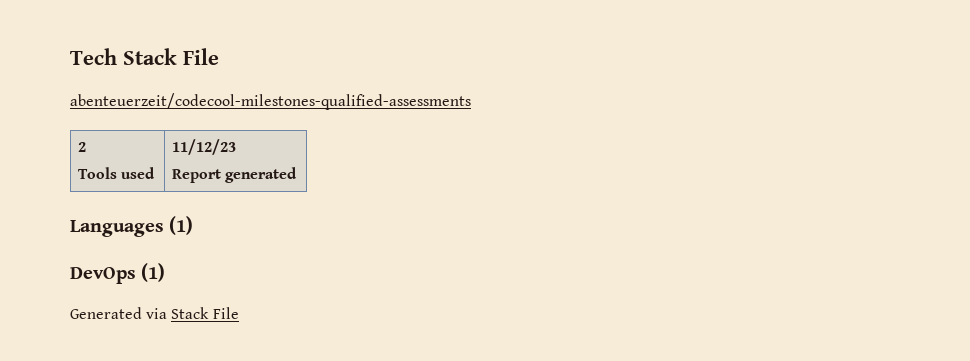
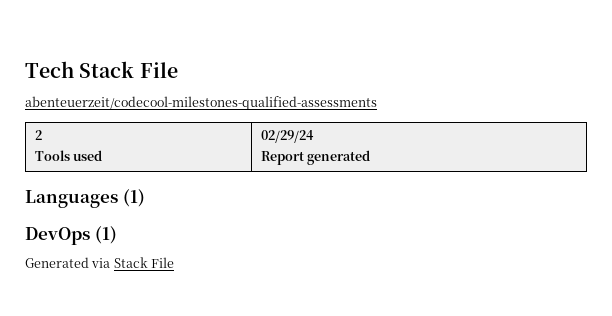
  2
- Tools used | 11/12/23
+ Tools used | 02/29/24

